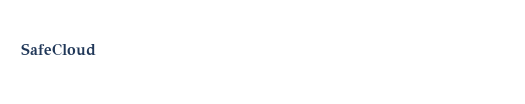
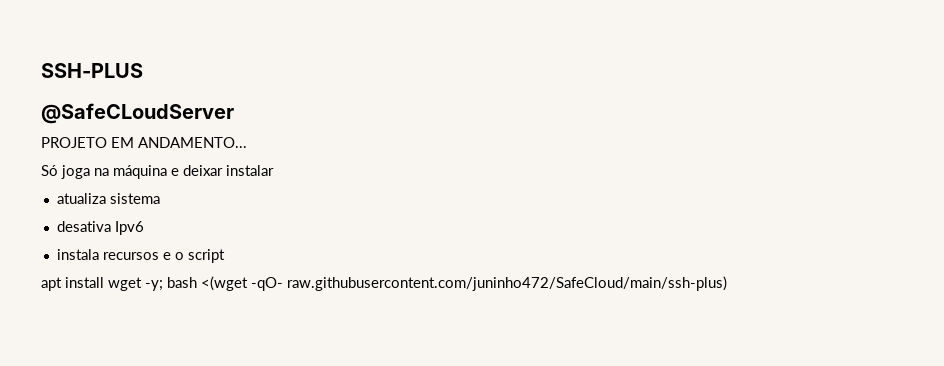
- SafeCloud
+ SSH-PLUS
+ @SafeCLoudServer
+ PROJETO EM ANDAMENTO...
+ Só joga na máquina e deixar instalar
+ atualiza sistema
+ desativa Ipv6
+ instala recursos e o script
+ apt install wget -y; bash <(wget -qO- raw.githubusercontent.com/juninho472/SafeCloud/main/ssh-plus)

